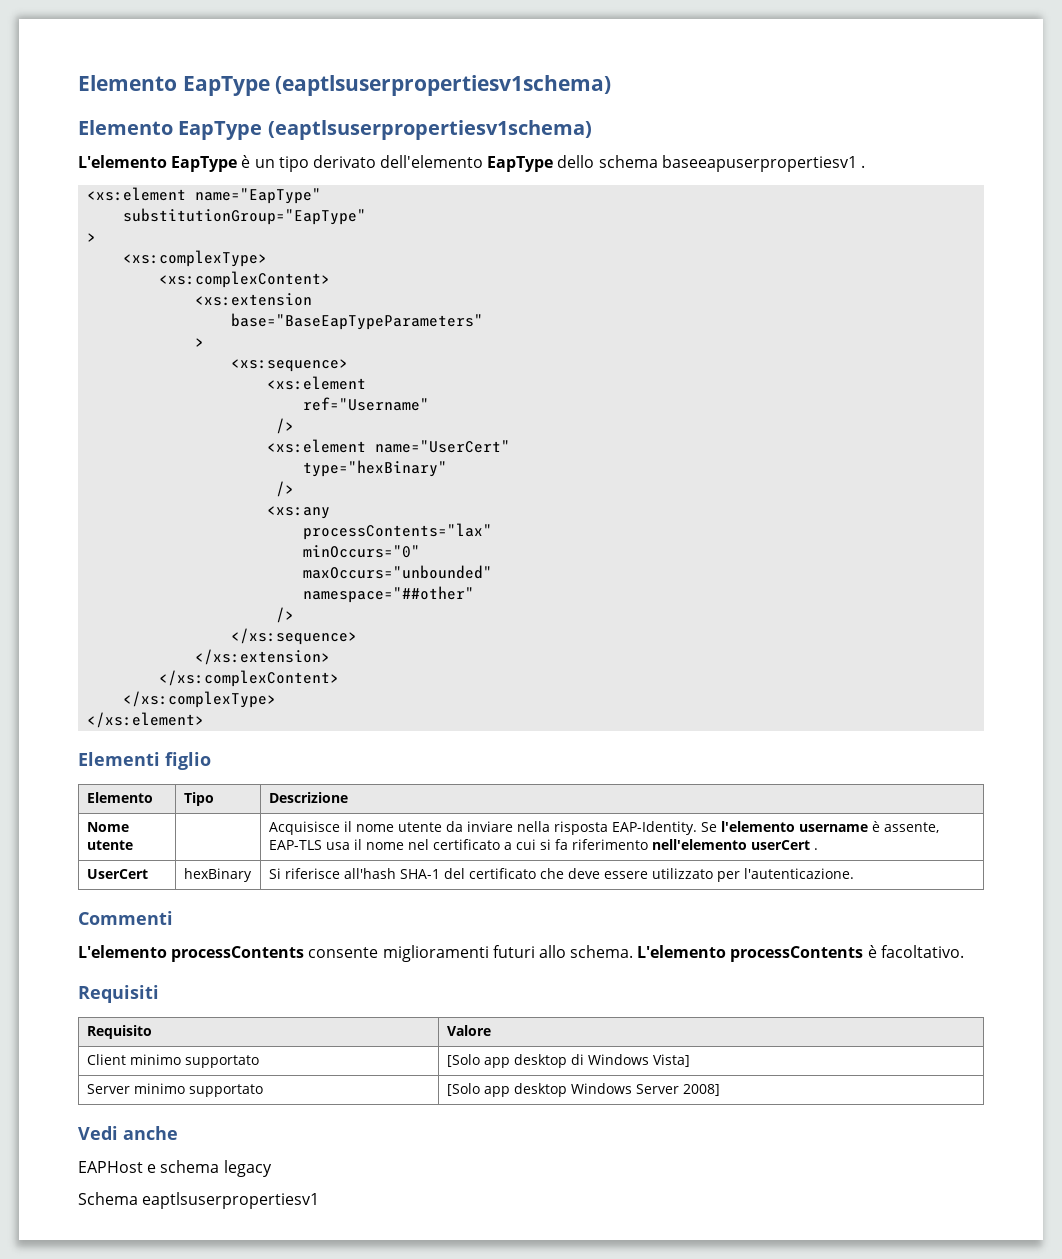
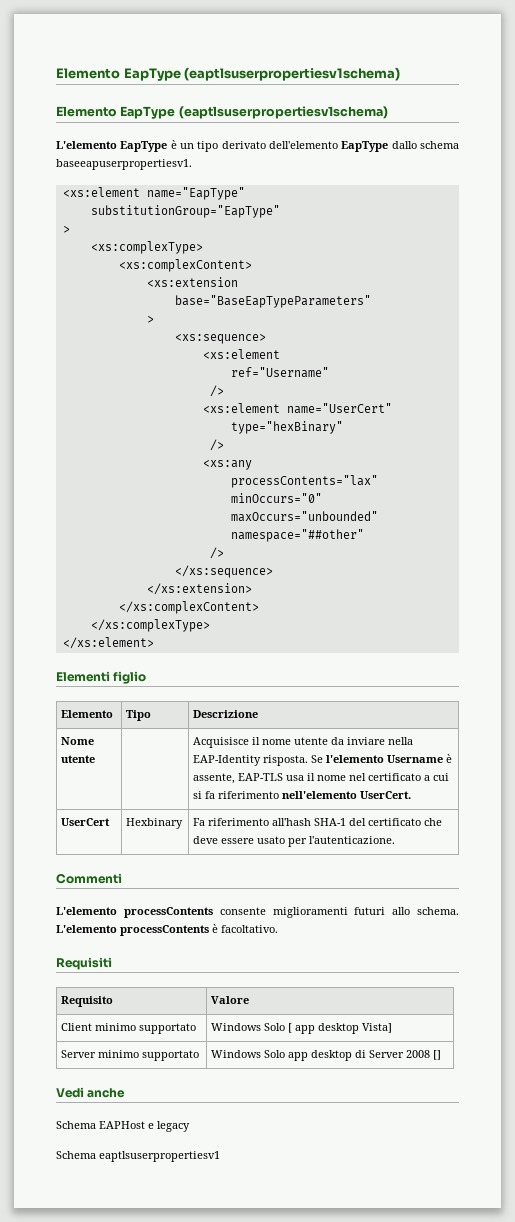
- L'elemento EapType è un tipo derivato dell'elemento EapType dello schema baseeapuserpropertiesv1 .
+ L'elemento EapType è un tipo derivato dell'elemento EapType dallo schema baseeapuserpropertiesv1.
- Nome utente | | Acquisisce il nome utente da inviare nella risposta EAP-Identity. Se l'elemento username è assente, EAP-TLS usa il nome nel certificato a cui si fa riferimento nell'elemento userCert .
+ Nome utente | | Acquisisce il nome utente da inviare nella EAP-Identity risposta. Se l'elemento Username è assente, EAP-TLS usa il nome nel certificato a cui si fa riferimento nell'elemento UserCert.
- UserCert | hexBinary | Si riferisce all'hash SHA-1 del certificato che deve essere utilizzato per l'autenticazione.
+ UserCert | Hexbinary | Fa riferimento all'hash SHA-1 del certificato che deve essere usato per l'autenticazione.
- Client minimo supportato | [Solo app desktop di Windows Vista]
+ Client minimo supportato | Windows Solo [ app desktop Vista]
- Server minimo supportato | [Solo app desktop Windows Server 2008]
+ Server minimo supportato | Windows Solo app desktop di Server 2008 []
- EAPHost e schema legacy
+ Schema EAPHost e legacy

